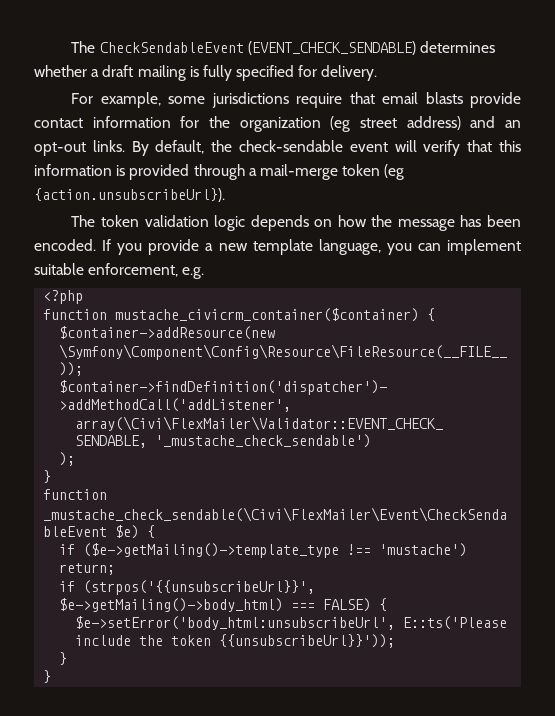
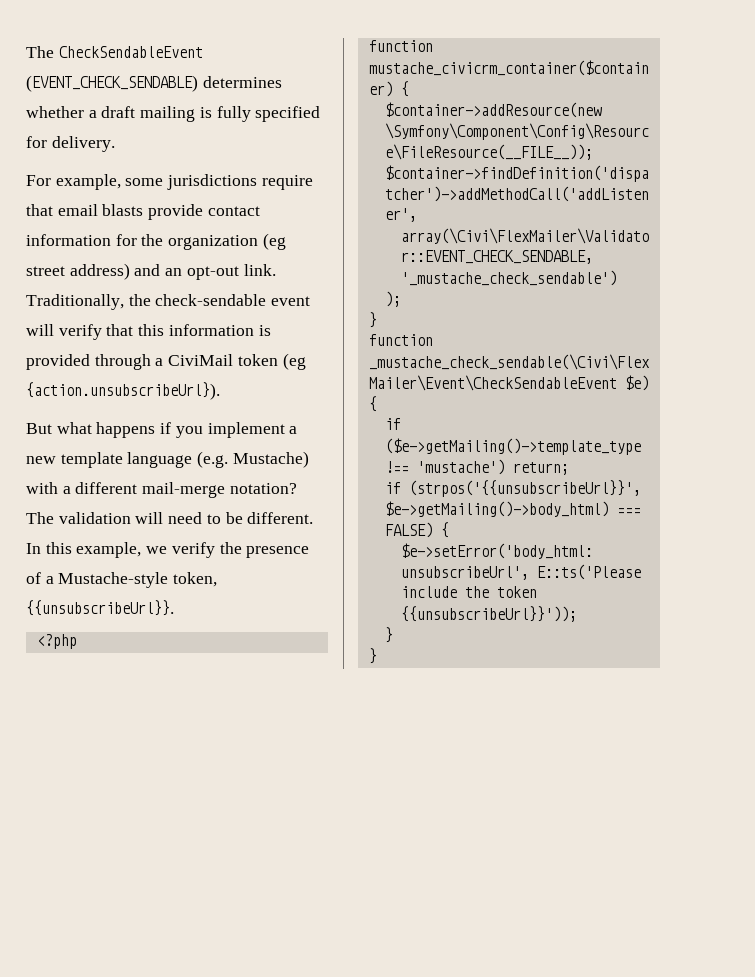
- For example, some jurisdictions require that email blasts provide contact information for the organization (eg street address) and an opt-out links. By default, the check-sendable event will verify that this information is provided through a mail-merge token (eg {action.unsubscribeUrl}).
+ For example, some jurisdictions require that email blasts provide contact information for the organization (eg street address) and an opt-out link. Traditionally, the check-sendable event will verify that this information is provided through a CiviMail token (eg {action.unsubscribeUrl}).
- The token validation logic depends on how the message has been encoded. If you provide a new template language, you can implement suitable enforcement, e.g.
+ But what happens if you implement a new template language (e.g. Mustache) with a different mail-merge notation? The validation will need to be different. In this example, we verify the presence of a Mustache-style token, {{unsubscribeUrl}}.

